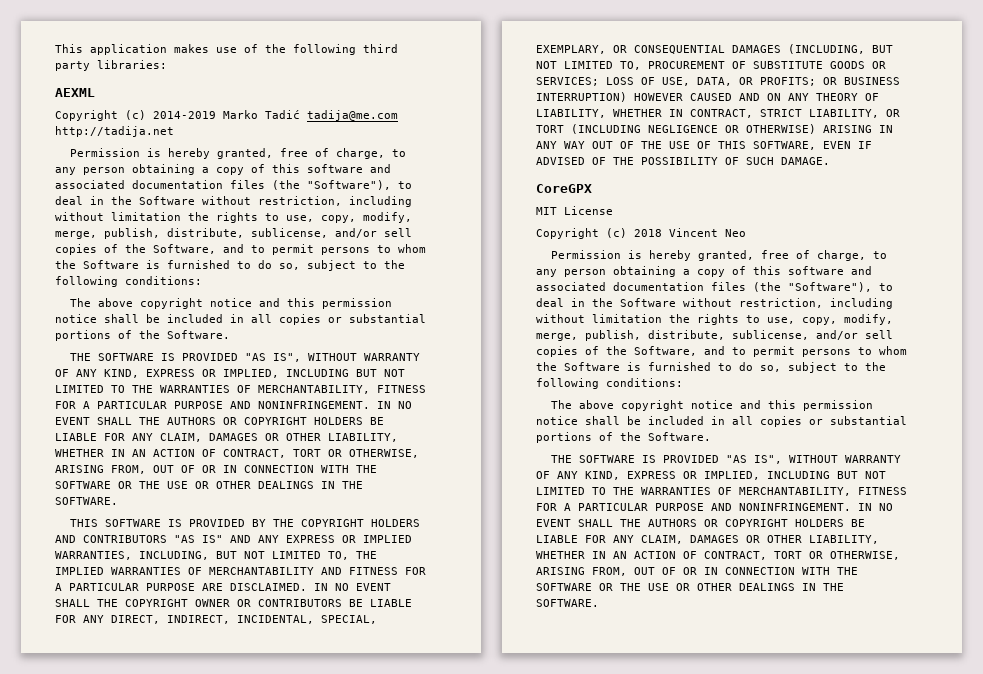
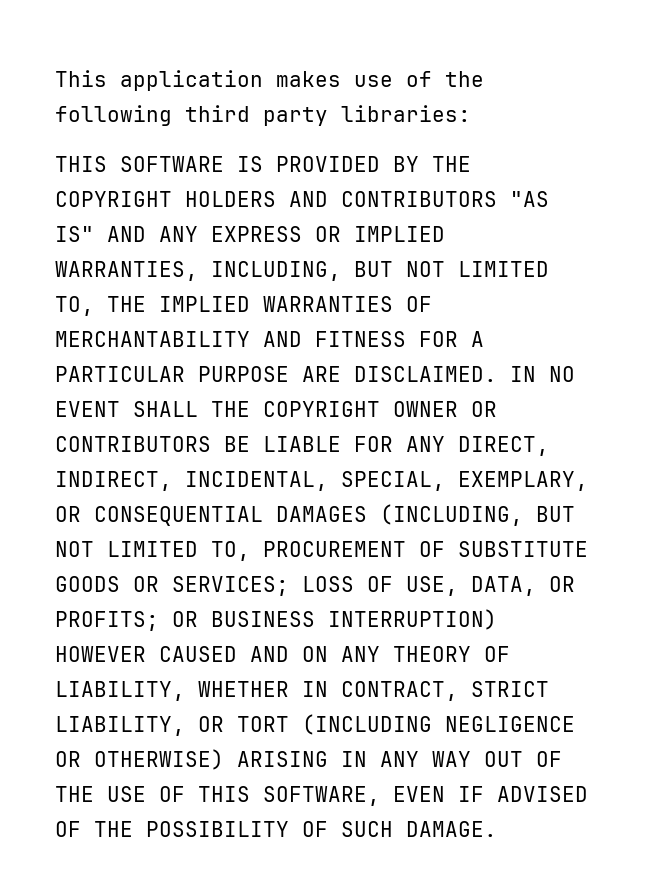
- AEXML
- Copyright (c) 2014-2019 Marko Tadić tadija@me.com http://tadija.net
- Permission is hereby granted, free of charge, to any person obtaining a copy of this software and associated documentation files (the "Software"), to deal in the Software without restriction, including without limitation the rights to use, copy, modify, merge, publish, distribute, sublicense, and/or sell copies of the Software, and to permit persons to whom the Software is furnished to do so, subject to the following conditions:
- The above copyright notice and this permission notice shall be included in all copies or substantial portions of the Software.
- THE SOFTWARE IS PROVIDED "AS IS", WITHOUT WARRANTY OF ANY KIND, EXPRESS OR IMPLIED, INCLUDING BUT NOT LIMITED TO THE WARRANTIES OF MERCHANTABILITY, FITNESS FOR A PARTICULAR PURPOSE AND NONINFRINGEMENT. IN NO EVENT SHALL THE AUTHORS OR COPYRIGHT HOLDERS BE LIABLE FOR ANY CLAIM, DAMAGES OR OTHER LIABILITY, WHETHER IN AN ACTION OF CONTRACT, TORT OR OTHERWISE, ARISING FROM, OUT OF OR IN CONNECTION WITH THE SOFTWARE OR THE USE OR OTHER DEALINGS IN THE SOFTWARE.
- CoreGPX
- MIT License
- Copyright (c) 2018 Vincent Neo
- Permission is hereby granted, free of charge, to any person obtaining a copy of this software and associated documentation files (the "Software"), to deal in the Software without restriction, including without limitation the rights to use, copy, modify, merge, publish, distribute, sublicense, and/or sell copies of the Software, and to permit persons to whom the Software is furnished to do so, subject to the following conditions:
- The above copyright notice and this permission notice shall be included in all copies or substantial portions of the Software.
- THE SOFTWARE IS PROVIDED "AS IS", WITHOUT WARRANTY OF ANY KIND, EXPRESS OR IMPLIED, INCLUDING BUT NOT LIMITED TO THE WARRANTIES OF MERCHANTABILITY, FITNESS FOR A PARTICULAR PURPOSE AND NONINFRINGEMENT. IN NO EVENT SHALL THE AUTHORS OR COPYRIGHT HOLDERS BE LIABLE FOR ANY CLAIM, DAMAGES OR OTHER LIABILITY, WHETHER IN AN ACTION OF CONTRACT, TORT OR OTHERWISE, ARISING FROM, OUT OF OR IN CONNECTION WITH THE SOFTWARE OR THE USE OR OTHER DEALINGS IN THE SOFTWARE.

